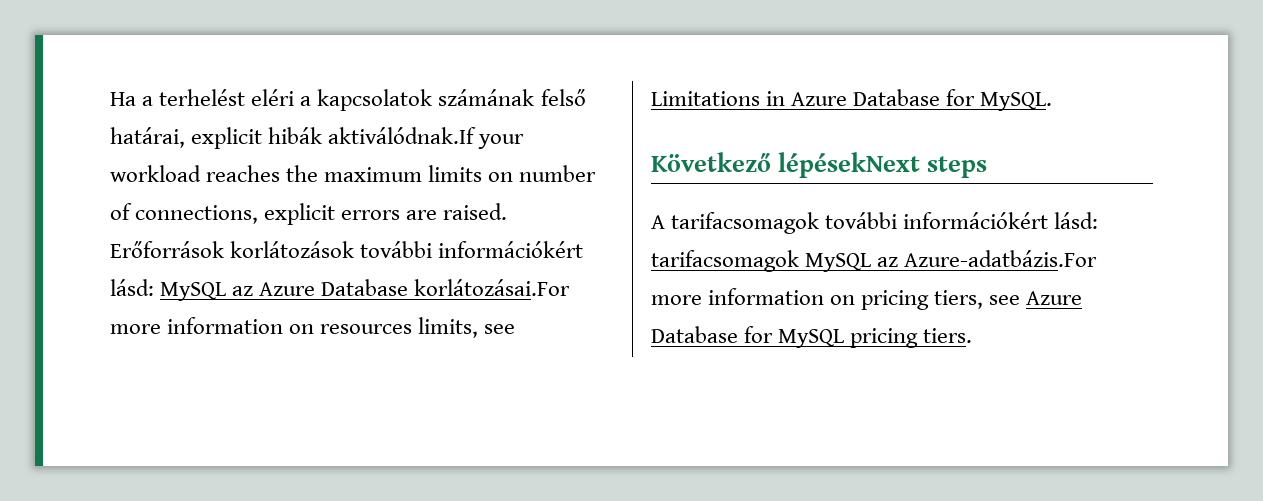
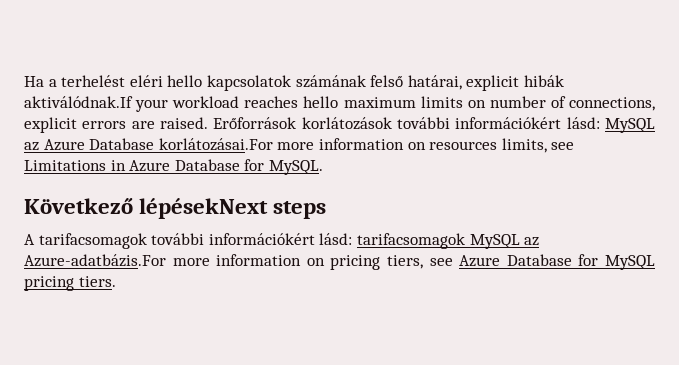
- Ha a terhelést eléri a kapcsolatok számának felső határai, explicit hibák aktiválódnak.If your workload reaches the maximum limits on number of connections, explicit errors are raised.
+ Ha a terhelést eléri hello kapcsolatok számának felső határai, explicit hibák aktiválódnak.If your workload reaches hello maximum limits on number of connections, explicit errors are raised.

